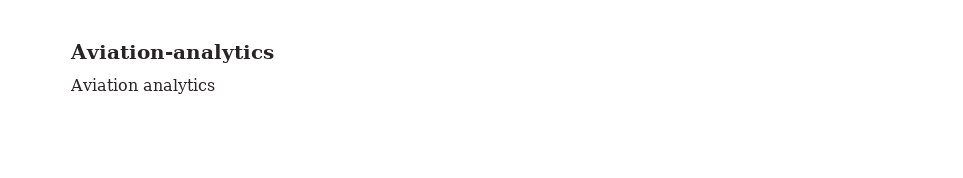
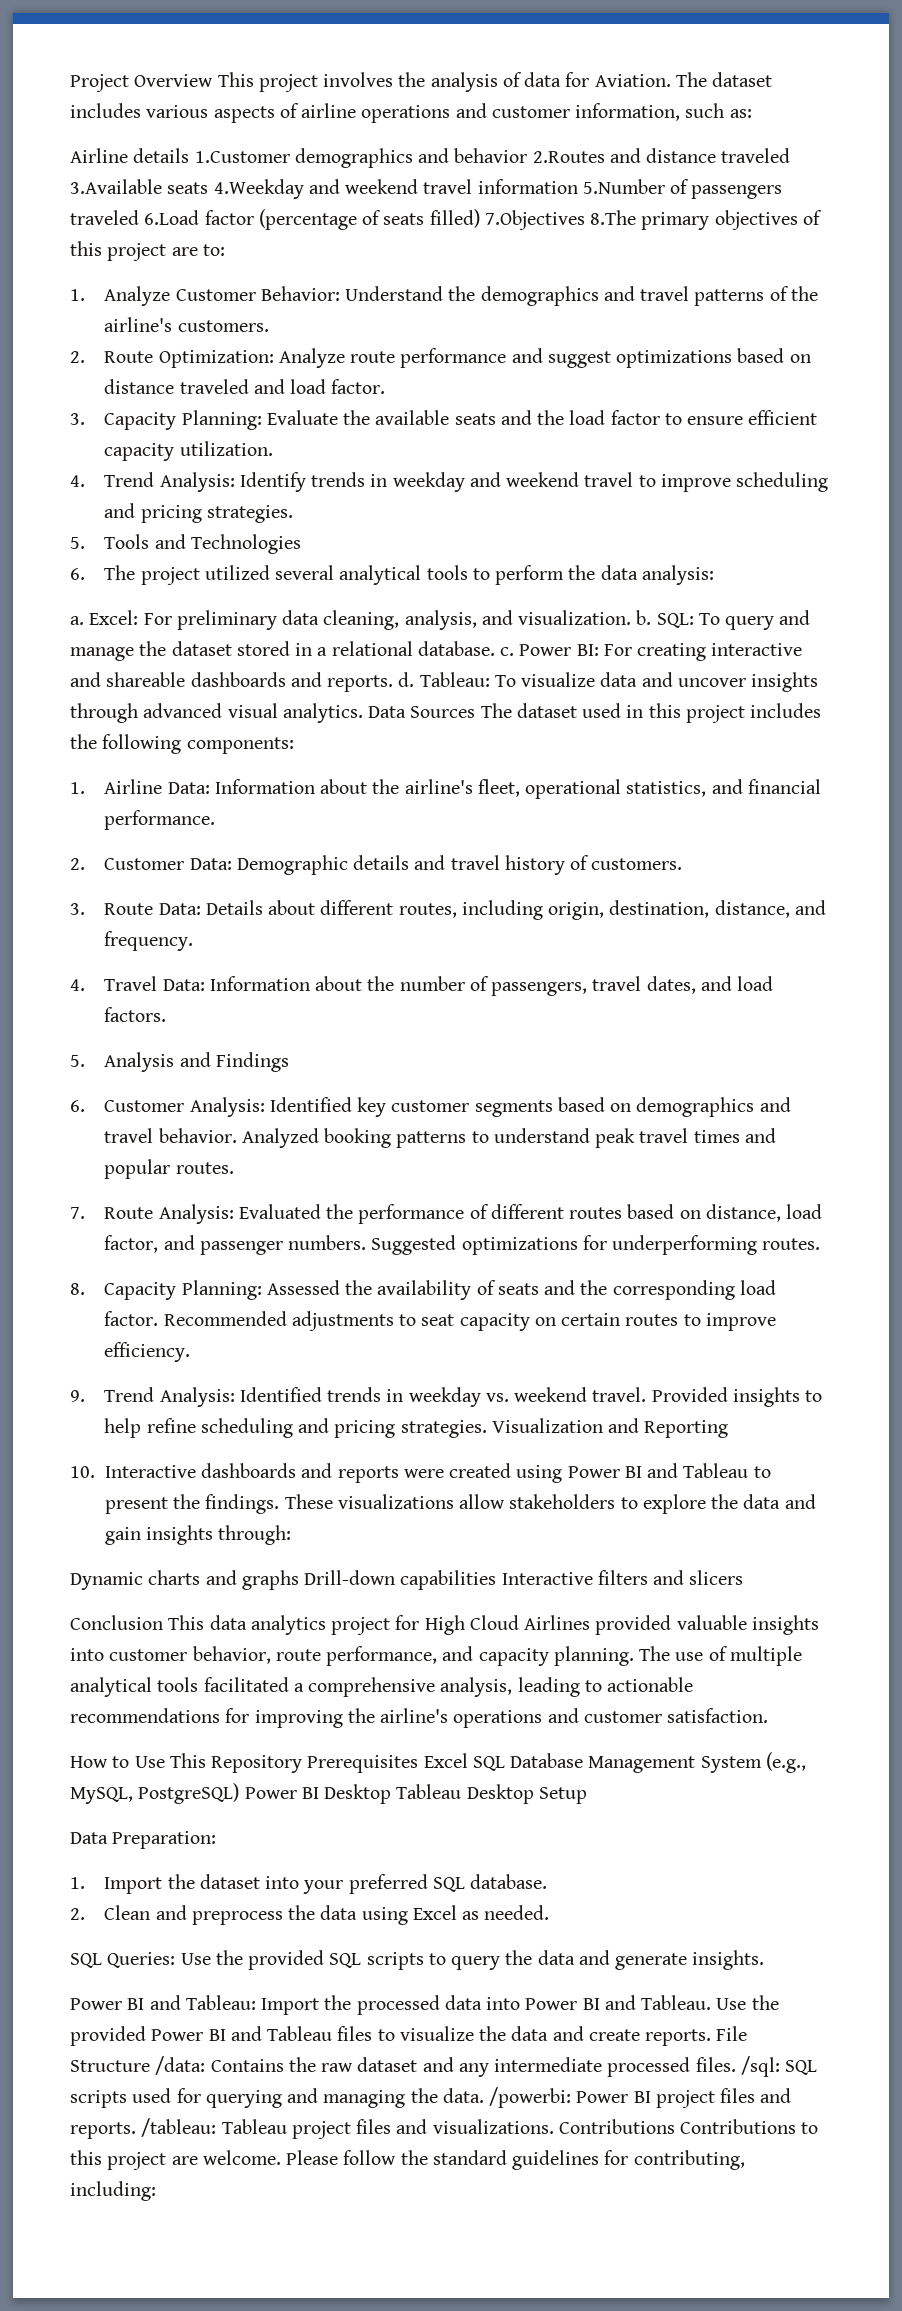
- Aviation-analytics
- Aviation analytics
+ Project Overview This project involves the analysis of data for Aviation. The dataset includes various aspects of airline operations and customer information, such as:
+ Airline details 1.Customer demographics and behavior 2.Routes and distance traveled 3.Available seats 4.Weekday and weekend travel information 5.Number of passengers traveled 6.Load factor (percentage of seats filled) 7.Objectives 8.The primary objectives of this project are to:
+ 1. Analyze Customer Behavior: Understand the demographics and travel patterns of the airline's customers.
+ 2. Route Optimization: Analyze route performance and suggest optimizations based on distance traveled and load factor.
+ 3. Capacity Planning: Evaluate the available seats and the load factor to ensure efficient capacity utilization.
+ 4. Trend Analysis: Identify trends in weekday and weekend travel to improve scheduling and pricing strategies.
+ 5. Tools and Technologies
+ 6. The project utilized several analytical tools to perform the data analysis:
+ a. Excel: For preliminary data cleaning, analysis, and visualization. b. SQL: To query and manage the dataset stored in a relational database. c. Power BI: For creating interactive and shareable dashboards and reports. d. Tableau: To visualize data and uncover insights through advanced visual analytics. Data Sources The dataset used in this project includes the following components:
+ 1. Airline Data: Information about the airline's fleet, operational statistics, and financial performance.
+ 2. Customer Data: Demographic details and travel history of customers.
+ 3. Route Data: Details about different routes, including origin, destination, distance, and frequency.
+ 4. Travel Data: Information about the number of passengers, travel dates, and load factors.
+ 5. Analysis and Findings
+ 6. Customer Analysis: Identified key customer segments based on demographics and travel behavior. Analyzed booking patterns to understand peak travel times and popular routes.
+ 7. Route Analysis: Evaluated the performance of different routes based on distance, load factor, and passenger numbers. Suggested optimizations for underperforming routes.
+ 8. Capacity Planning: Assessed the availability of seats and the corresponding load factor. Recommended adjustments to seat capacity on certain routes to improve efficiency.
+ 9. Trend Analysis: Identified trends in weekday vs. weekend travel. Provided insights to help refine scheduling and pricing strategies. Visualization and Reporting
+ 10. Interactive dashboards and reports were created using Power BI and Tableau to present the findings. These visualizations allow stakeholders to explore the data and gain insights through:
+ Dynamic charts and graphs Drill-down capabilities Interactive filters and slicers
+ Conclusion This data analytics project for High Cloud Airlines provided valuable insights into customer behavior, route performance, and capacity planning. The use of multiple analytical tools facilitated a comprehensive analysis, leading to actionable recommendations for improving the airline's operations and customer satisfaction.
+ How to Use This Repository Prerequisites Excel SQL Database Management System (e.g., MySQL, PostgreSQL) Power BI Desktop Tableau Desktop Setup
+ Data Preparation:
+ 1. Import the dataset into your preferred SQL database.
+ 2. Clean and preprocess the data using Excel as needed.
+ SQL Queries: Use the provided SQL scripts to query the data and generate insights.
+ Power BI and Tableau: Import the processed data into Power BI and Tableau. Use the provided Power BI and Tableau files to visualize the data and create reports. File Structure /data: Contains the raw dataset and any intermediate processed files. /sql: SQL scripts used for querying and managing the data. /powerbi: Power BI project files and reports. /tableau: Tableau project files and visualizations. Contributions Contributions to this project are welcome. Please follow the standard guidelines for contributing, including:

